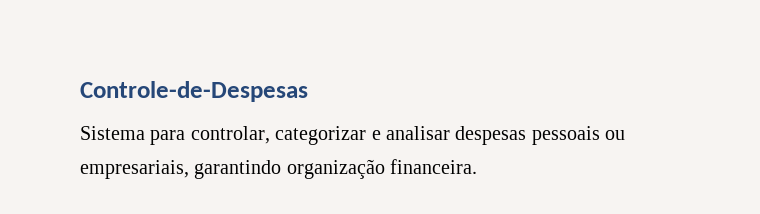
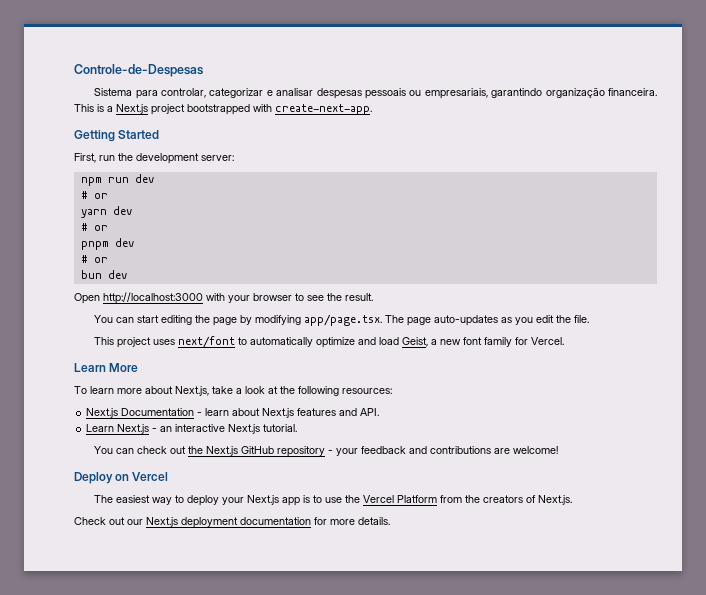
+ This is a Next.js project bootstrapped with create-next-app.
+ Getting Started
+ First, run the development server:
+ npm run dev
+ # or
+ yarn dev
+ # or
+ pnpm dev
+ # or
+ bun dev
+ Open http://localhost:3000 with your browser to see the result.
+ You can start editing the page by modifying app/page.tsx. The page auto-updates as you edit the file.
+ This project uses next/font to automatically optimize and load Geist, a new font family for Vercel.
+ Learn More
+ To learn more about Next.js, take a look at the following resources:
+ Next.js Documentation - learn about Next.js features and API.
+ Learn Next.js - an interactive Next.js tutorial.
+ You can check out the Next.js GitHub repository - your feedback and contributions are welcome!
+ Deploy on Vercel
+ The easiest way to deploy your Next.js app is to use the Vercel Platform from the creators of Next.js.
+ Check out our Next.js deployment documentation for more details.

